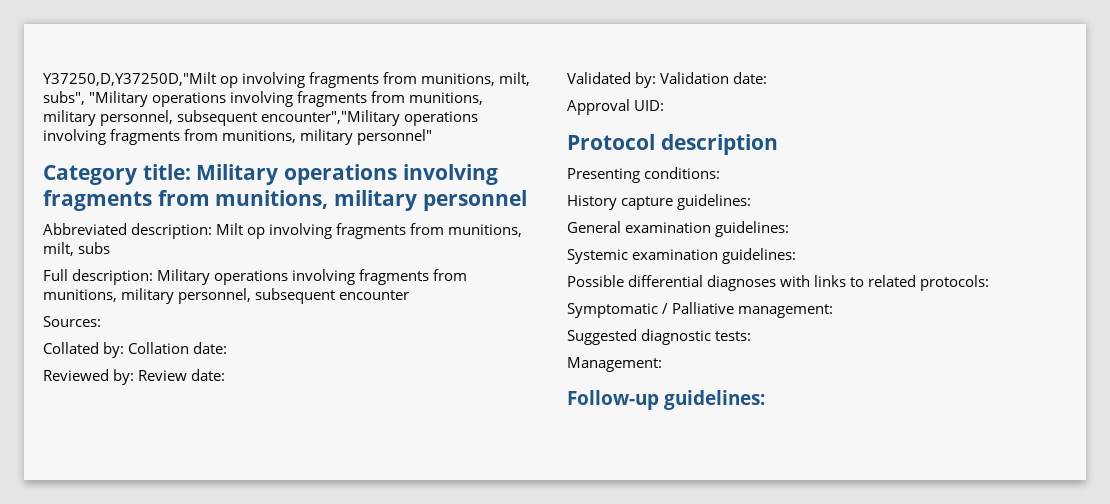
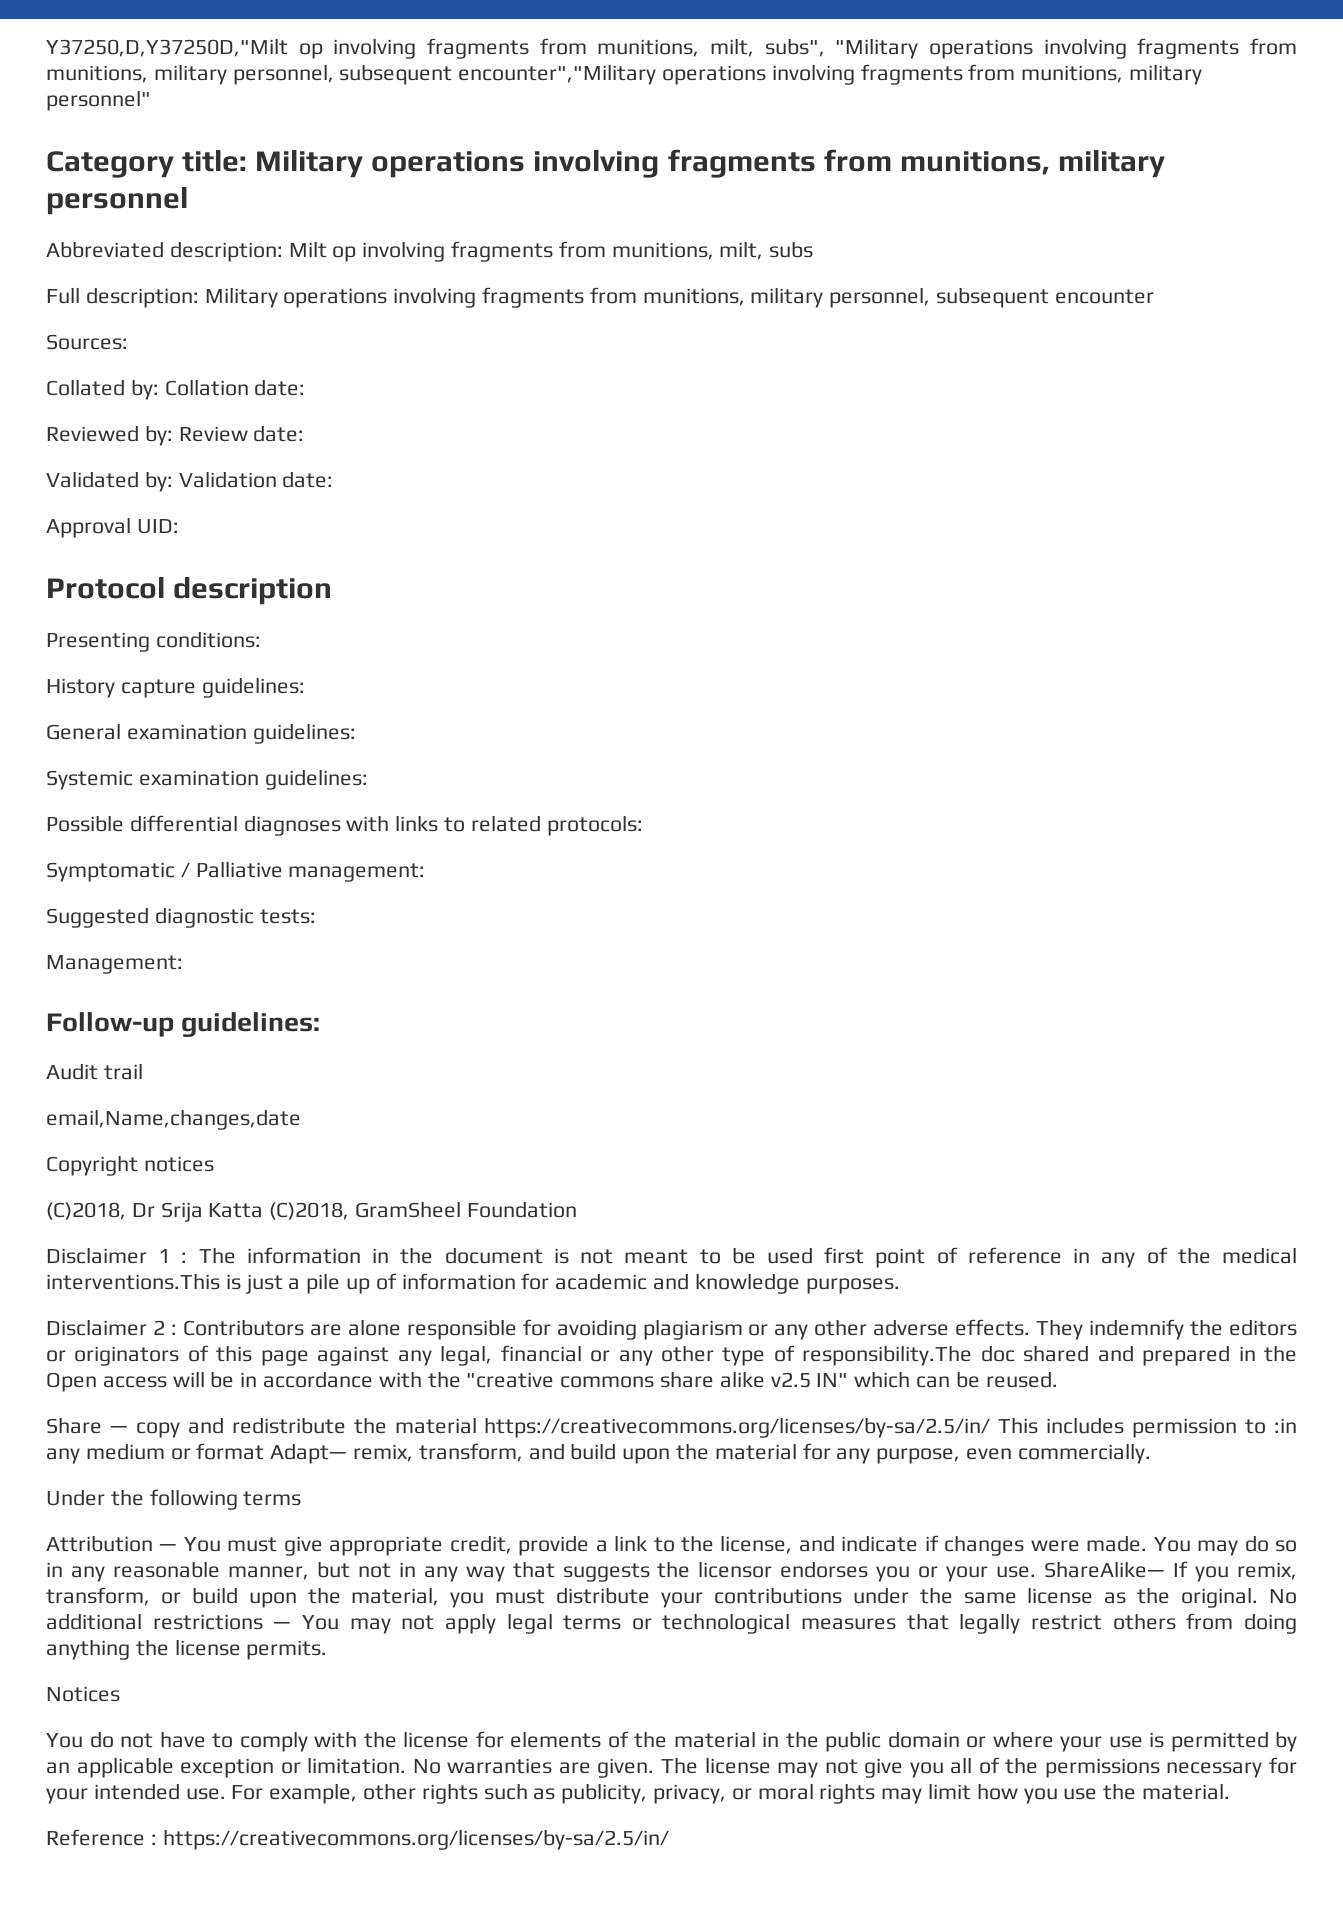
+ Audit trail
+ email,Name,changes,date
+ Copyright notices
+ (C)2018, Dr Srija Katta (C)2018, GramSheel Foundation
+ Disclaimer 1 : The information in the document is not meant to be used first point of reference in any of the medical interventions.This is just a pile up of information for academic and knowledge purposes.
+ Disclaimer 2 : Contributors are alone responsible for avoiding plagiarism or any other adverse effects. They indemnify the editors or originators of this page against any legal, financial or any other type of responsibility.The doc shared and prepared in the Open access will be in accordance with the "creative commons share alike v2.5 IN" which can be reused.
+ Share — copy and redistribute the material https://creativecommons.org/licenses/by-sa/2.5/in/ This includes permission to :in any medium or format Adapt— remix, transform, and build upon the material for any purpose, even commercially.
+ Under the following terms
+ Attribution — You must give appropriate credit, provide a link to the license, and indicate if changes were made. You may do so in any reasonable manner, but not in any way that suggests the licensor endorses you or your use. ShareAlike— If you remix, transform, or build upon the material, you must distribute your contributions under the same license as the original. No additional restrictions — You may not apply legal terms or technological measures that legally restrict others from doing anything the license permits.
+ Notices
+ You do not have to comply with the license for elements of the material in the public domain or where your use is permitted by an applicable exception or limitation. No warranties are given. The license may not give you all of the permissions necessary for your intended use. For example, other rights such as publicity, privacy, or moral rights may limit how you use the material.
+ Reference : https://creativecommons.org/licenses/by-sa/2.5/in/

